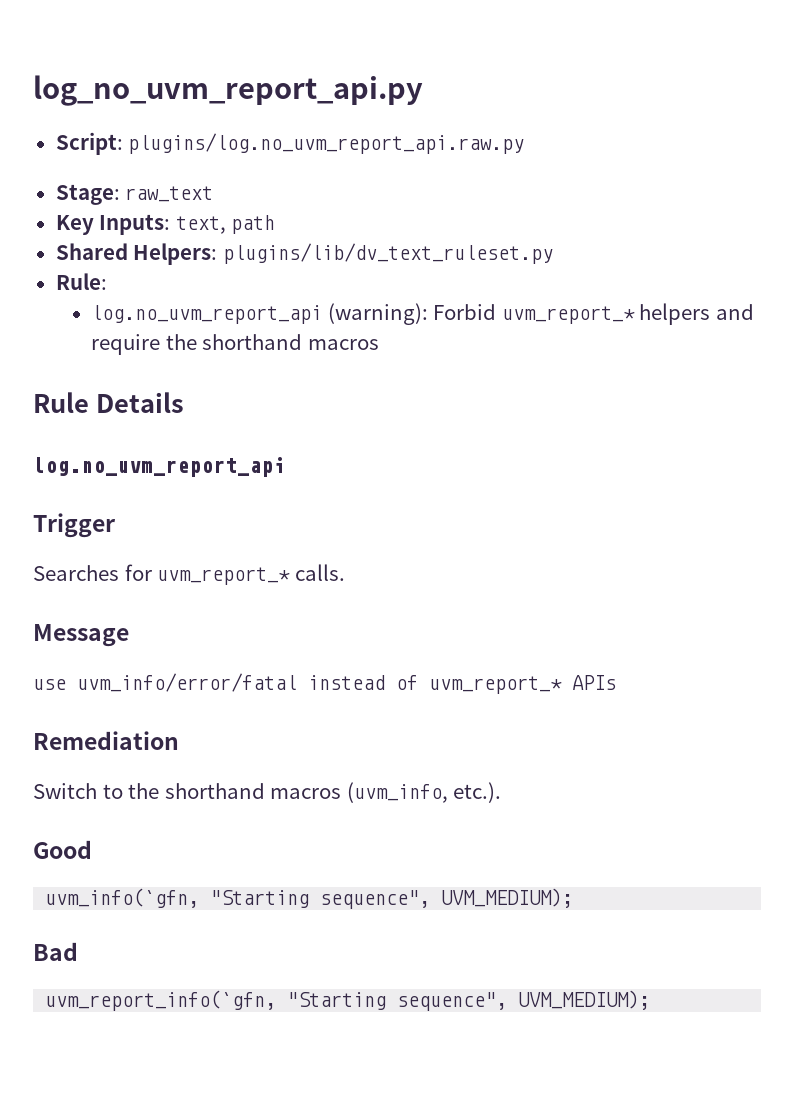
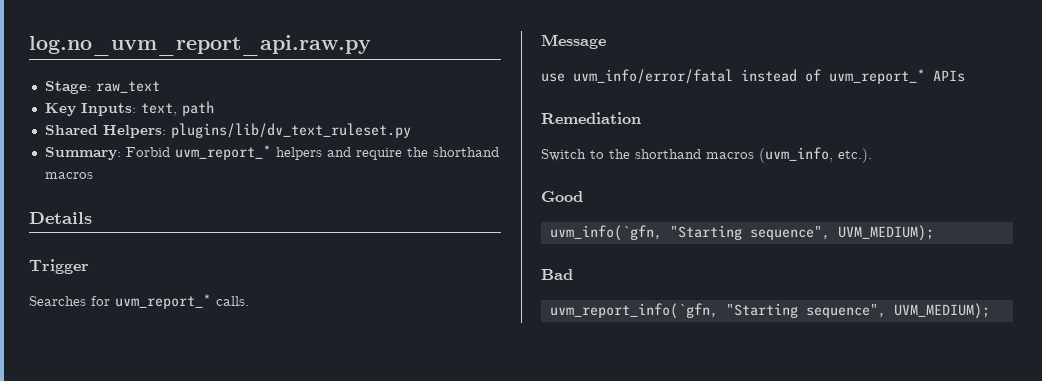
- log_no_uvm_report_api.py
- Script: plugins/log.no_uvm_report_api.raw.py
+ log.no_uvm_report_api.raw.py
- Rule:
- log.no_uvm_report_api (warning): Forbid uvm_report_* helpers and require the shorthand macros
+ Summary: Forbid uvm_report_* helpers and require the shorthand macros
- Rule Details
- log.no_uvm_report_api
+ Details

